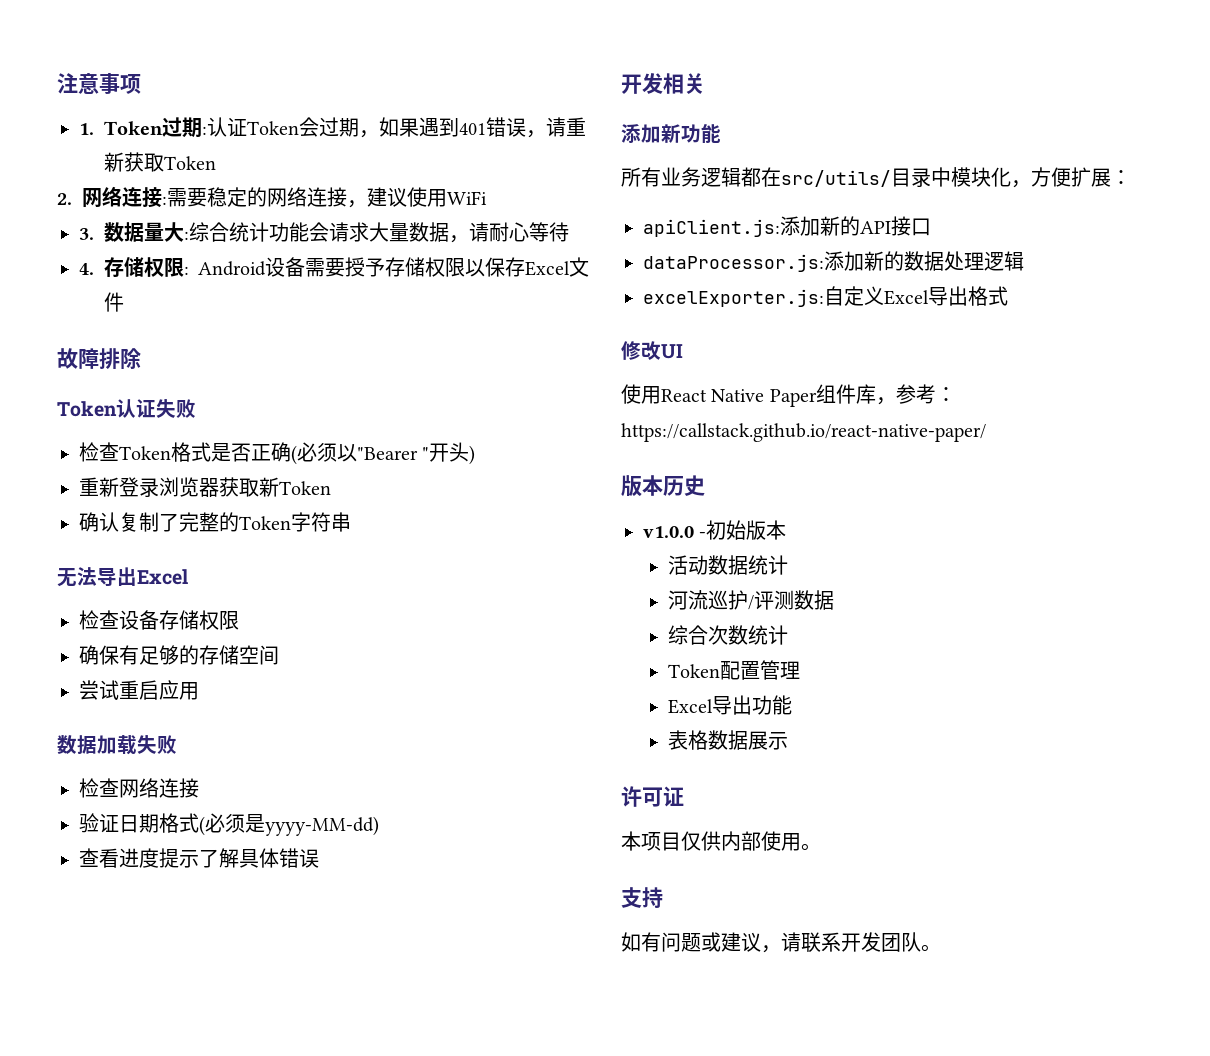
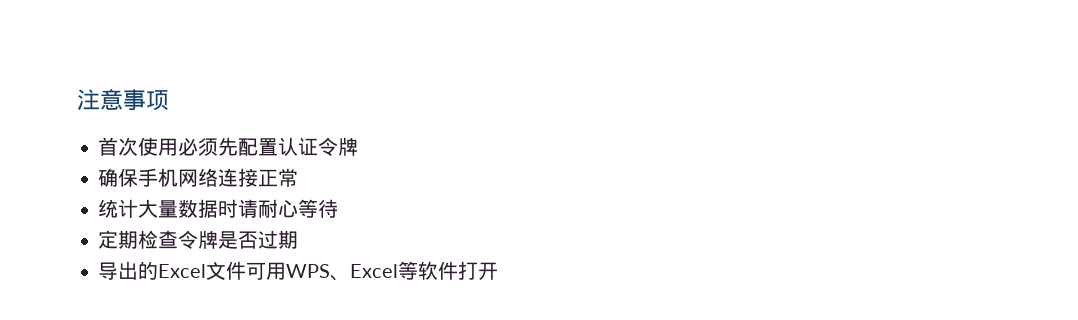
- 1. Token过期:认证Token会过期，如果遇到401错误，请重新获取Token
- 2.网络连接:需要稳定的网络连接，建议使用WiFi
- 3.数据量大:综合统计功能会请求大量数据，请耐心等待
+ 首次使用必须先配置认证令牌
+ 确保手机网络连接正常
+ 统计大量数据时请耐心等待
- 4.存储权限: Android设备需要授予存储权限以保存Excel文件
- 故障排除
- Token认证失败
- 检查Token格式是否正确(必须以"Bearer "开头)
- 重新登录浏览器获取新Token
- 确认复制了完整的Token字符串
- 无法导出Excel
- 检查设备存储权限
- 确保有足够的存储空间
- 尝试重启应用
- 数据加载失败
- 检查网络连接
- 验证日期格式(必须是yyyy-MM-dd)
- 查看进度提示了解具体错误
- 开发相关
- 添加新功能
- 所有业务逻辑都在src/utils/目录中模块化，方便扩展：
- apiClient.js:添加新的API接口
- dataProcessor.js:添加新的数据处理逻辑
- excelExporter.js:自定义Excel导出格式
- 修改UI
- 使用React Native Paper组件库，参考：https://callstack.github.io/react-native-paper/
- 版本历史
- v1.0.0 -初始版本
- 活动数据统计
- 河流巡护/评测数据
- 综合次数统计
- Token配置管理
- Excel导出功能
- 表格数据展示
- 许可证
- 本项目仅供内部使用。
- 支持
- 如有问题或建议，请联系开发团队。
+ 定期检查令牌是否过期
+ 导出的Excel文件可用WPS、Excel等软件打开

